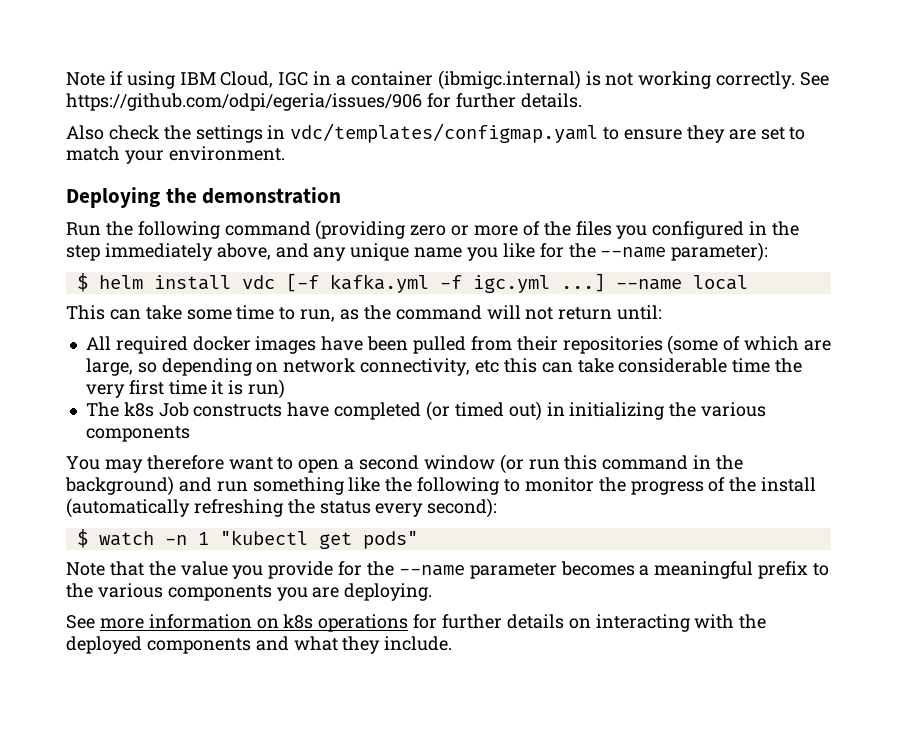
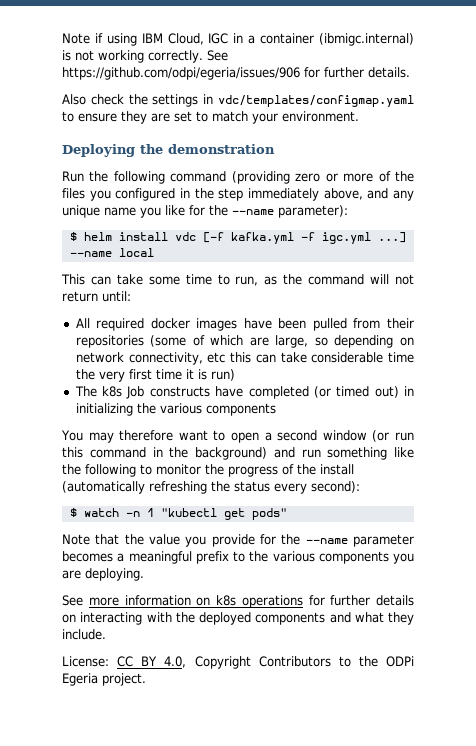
+ License: CC BY 4.0, Copyright Contributors to the ODPi Egeria project.

